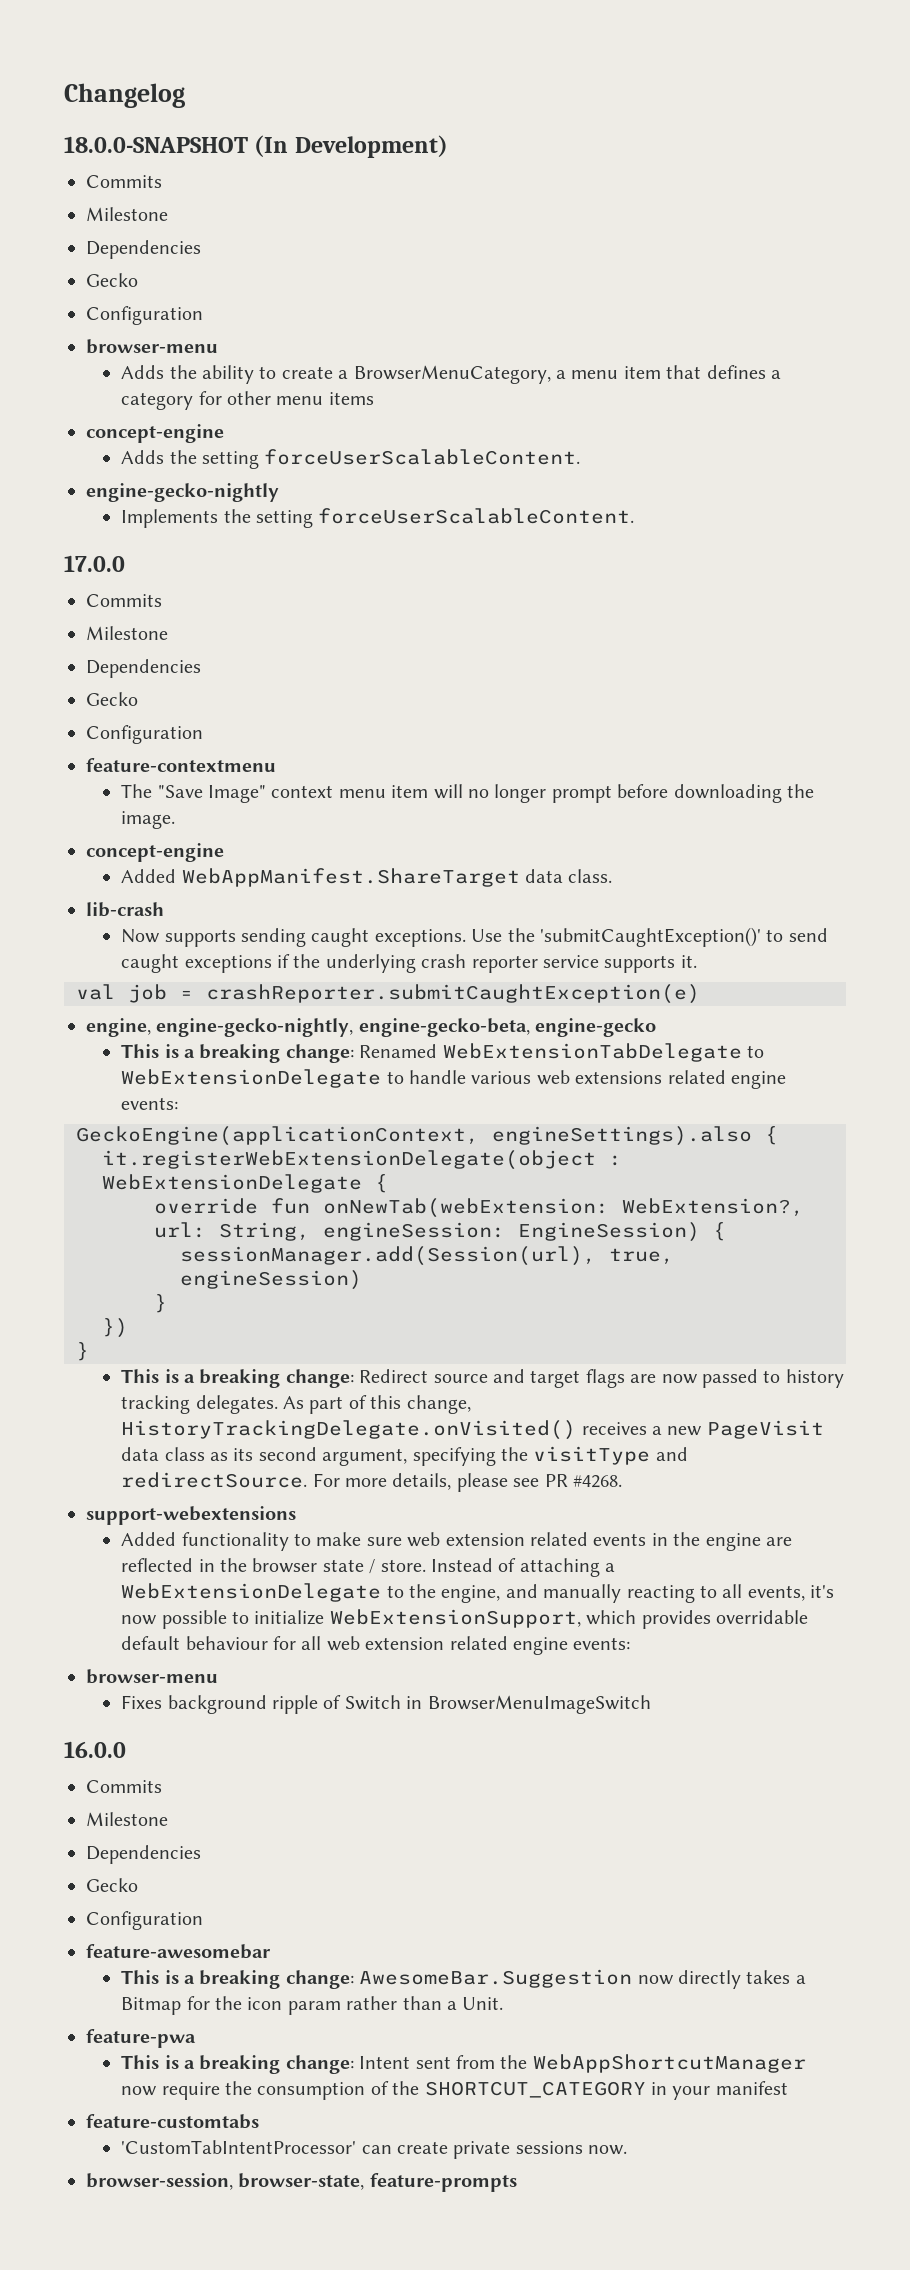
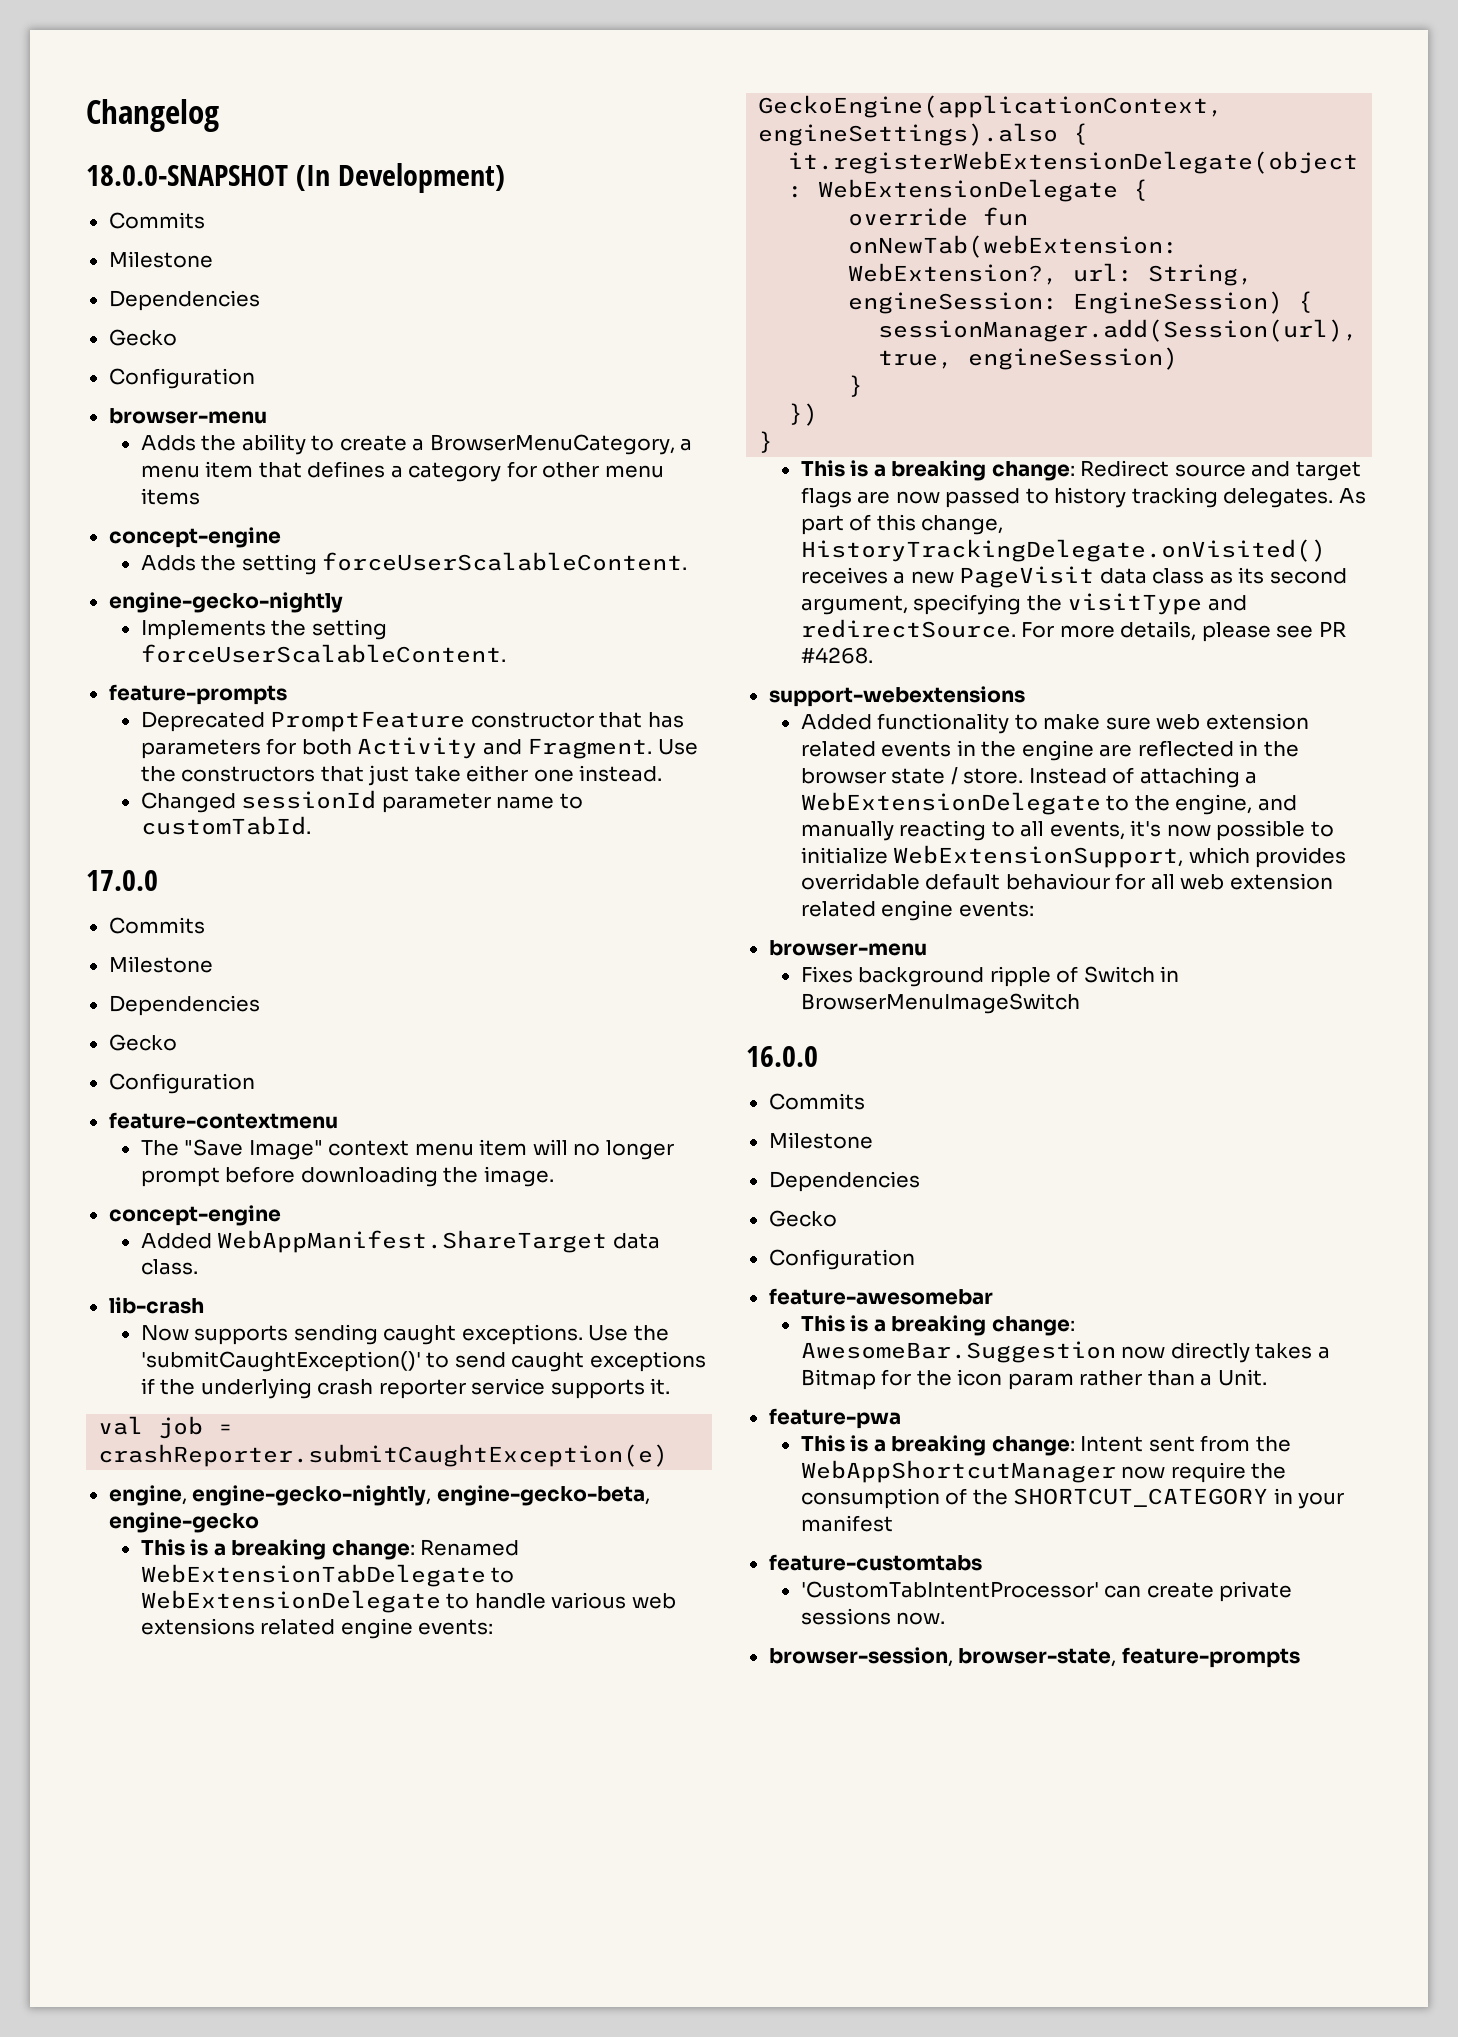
  Implements the setting forceUserScalableContent.
+ feature-prompts
+ Deprecated PromptFeature constructor that has parameters for both Activity and Fragment. Use the constructors that just take either one instead.
+ Changed sessionId parameter name to customTabId.

